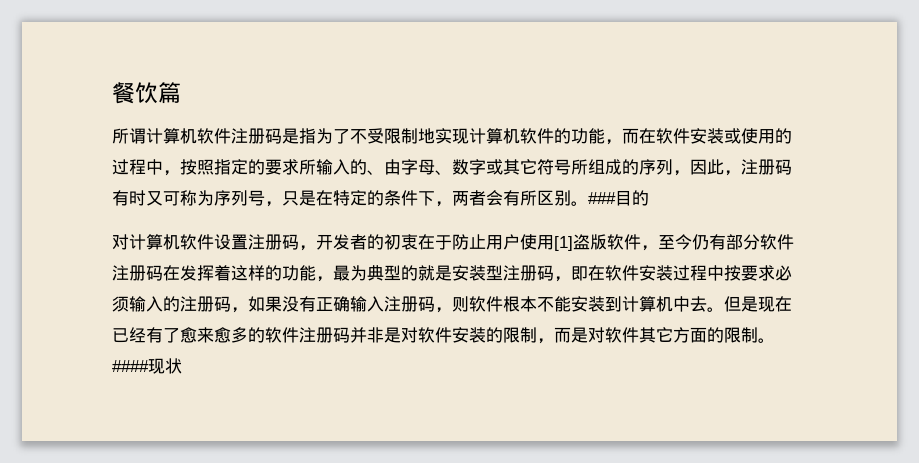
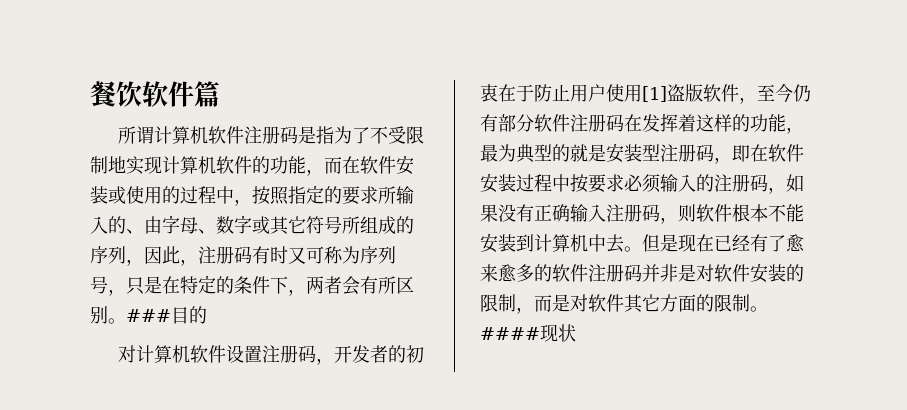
- 餐饮篇
+ 餐饮软件篇

